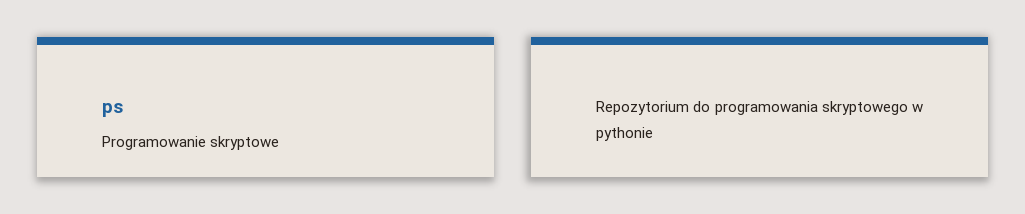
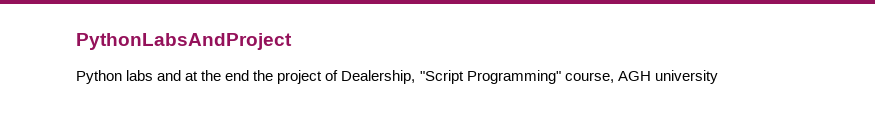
- ps
- Programowanie skryptowe
- Repozytorium do programowania skryptowego w pythonie
+ PythonLabsAndProject
+ Python labs and at the end the project of Dealership, "Script Programming" course, AGH university

